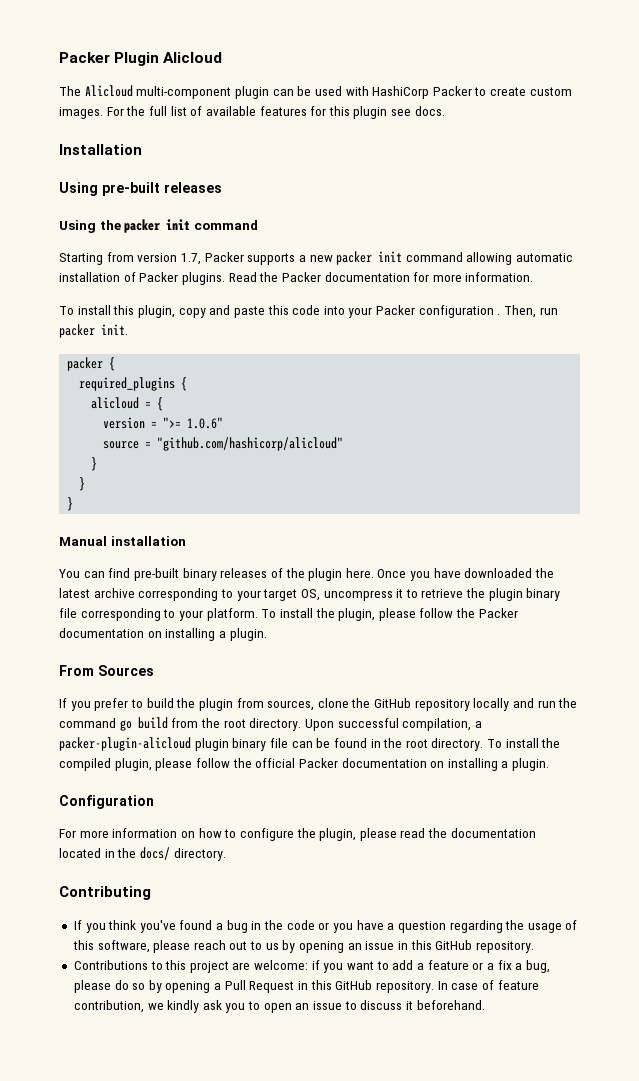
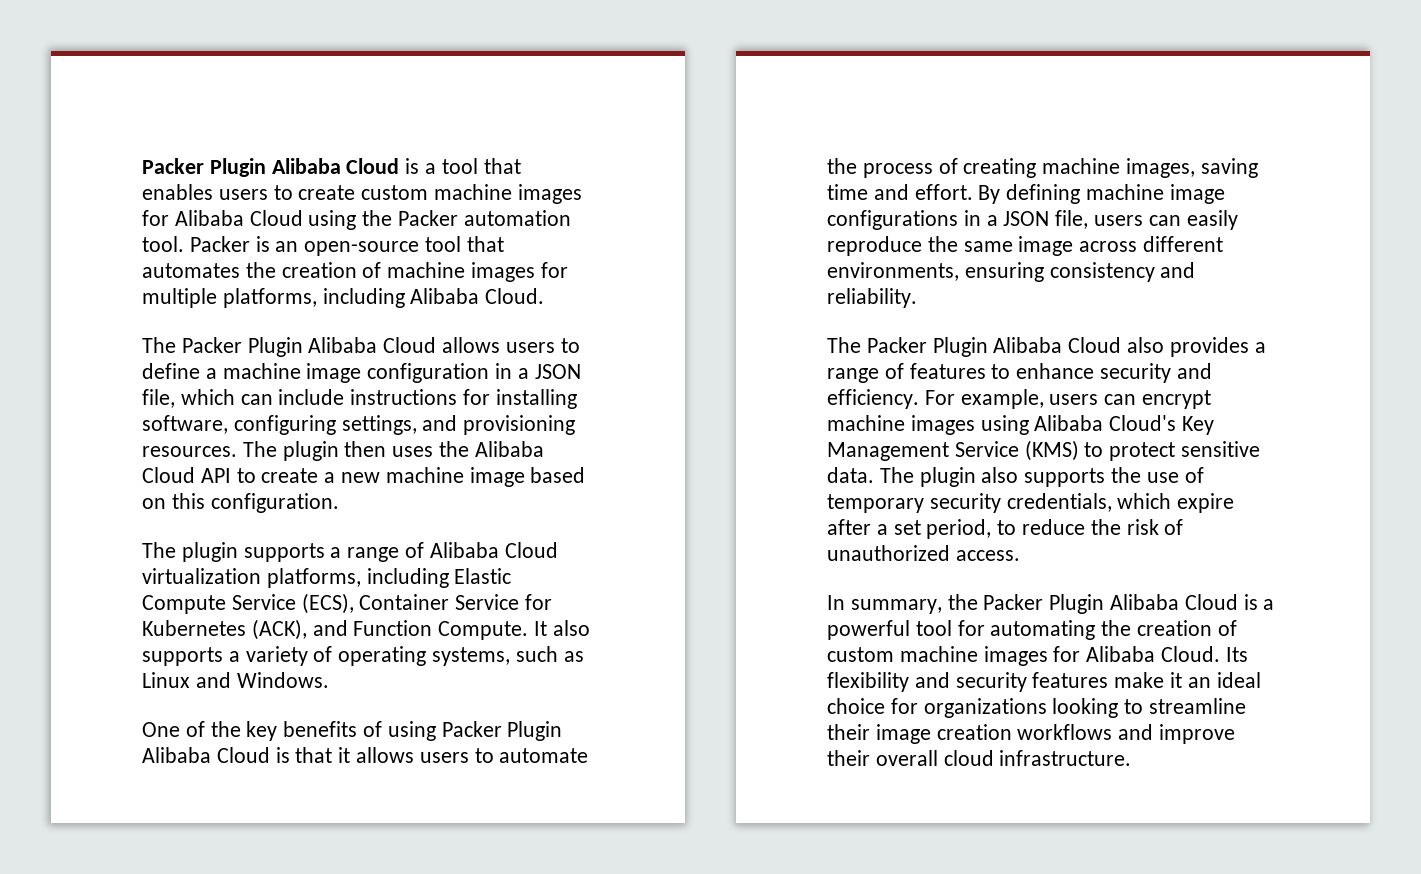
- Packer Plugin Alicloud
- The Alicloud multi-component plugin can be used with HashiCorp Packer to create custom images. For the full list of available features for this plugin see docs.
- Installation
- Using pre-built releases
- Using the packer init command
- Starting from version 1.7, Packer supports a new packer init command allowing automatic installation of Packer plugins. Read the Packer documentation for more information.
- To install this plugin, copy and paste this code into your Packer configuration . Then, run packer init.
- packer {
- required_plugins {
- alicloud = {
- version = ">= 1.0.6"
- source = "github.com/hashicorp/alicloud"
- }
- }
- }
- Manual installation
- You can find pre-built binary releases of the plugin here. Once you have downloaded the latest archive corresponding to your target OS, uncompress it to retrieve the plugin binary file corresponding to your platform. To install the plugin, please follow the Packer documentation on installing a plugin.
- From Sources
- If you prefer to build the plugin from sources, clone the GitHub repository locally and run the command go build from the root directory. Upon successful compilation, a packer-plugin-alicloud plugin binary file can be found in the root directory. To install the compiled plugin, please follow the official Packer documentation on installing a plugin.
- Configuration
- For more information on how to configure the plugin, please read the documentation located in the docs/ directory.
- Contributing
- If you think you've found a bug in the code or you have a question regarding the usage of this software, please reach out to us by opening an issue in this GitHub repository.
- Contributions to this project are welcome: if you want to add a feature or a fix a bug, please do so by opening a Pull Request in this GitHub repository. In case of feature contribution, we kindly ask you to open an issue to discuss it beforehand.
+ Packer Plugin Alibaba Cloud is a tool that enables users to create custom machine images for Alibaba Cloud using the Packer automation tool. Packer is an open-source tool that automates the creation of machine images for multiple platforms, including Alibaba Cloud.
+ The Packer Plugin Alibaba Cloud allows users to define a machine image configuration in a JSON file, which can include instructions for installing software, configuring settings, and provisioning resources. The plugin then uses the Alibaba Cloud API to create a new machine image based on this configuration.
+ The plugin supports a range of Alibaba Cloud virtualization platforms, including Elastic Compute Service (ECS), Container Service for Kubernetes (ACK), and Function Compute. It also supports a variety of operating systems, such as Linux and Windows.
+ One of the key benefits of using Packer Plugin Alibaba Cloud is that it allows users to automate the process of creating machine images, saving time and effort. By defining machine image configurations in a JSON file, users can easily reproduce the same image across different environments, ensuring consistency and reliability.
+ The Packer Plugin Alibaba Cloud also provides a range of features to enhance security and efficiency. For example, users can encrypt machine images using Alibaba Cloud's Key Management Service (KMS) to protect sensitive data. The plugin also supports the use of temporary security credentials, which expire after a set period, to reduce the risk of unauthorized access.
+ In summary, the Packer Plugin Alibaba Cloud is a powerful tool for automating the creation of custom machine images for Alibaba Cloud. Its flexibility and security features make it an ideal choice for organizations looking to streamline their image creation workflows and improve their overall cloud infrastructure.

